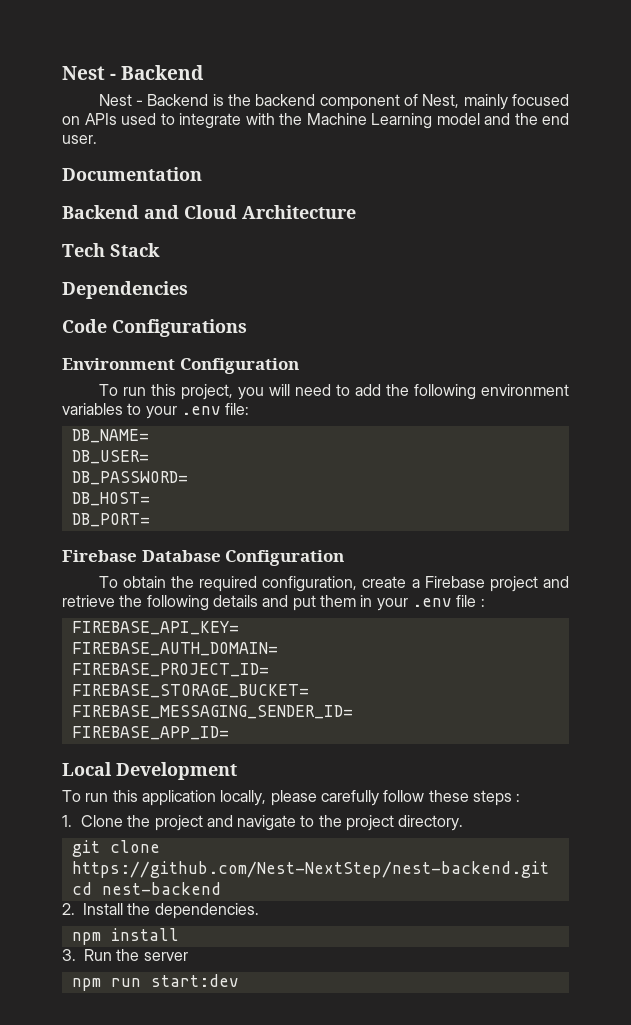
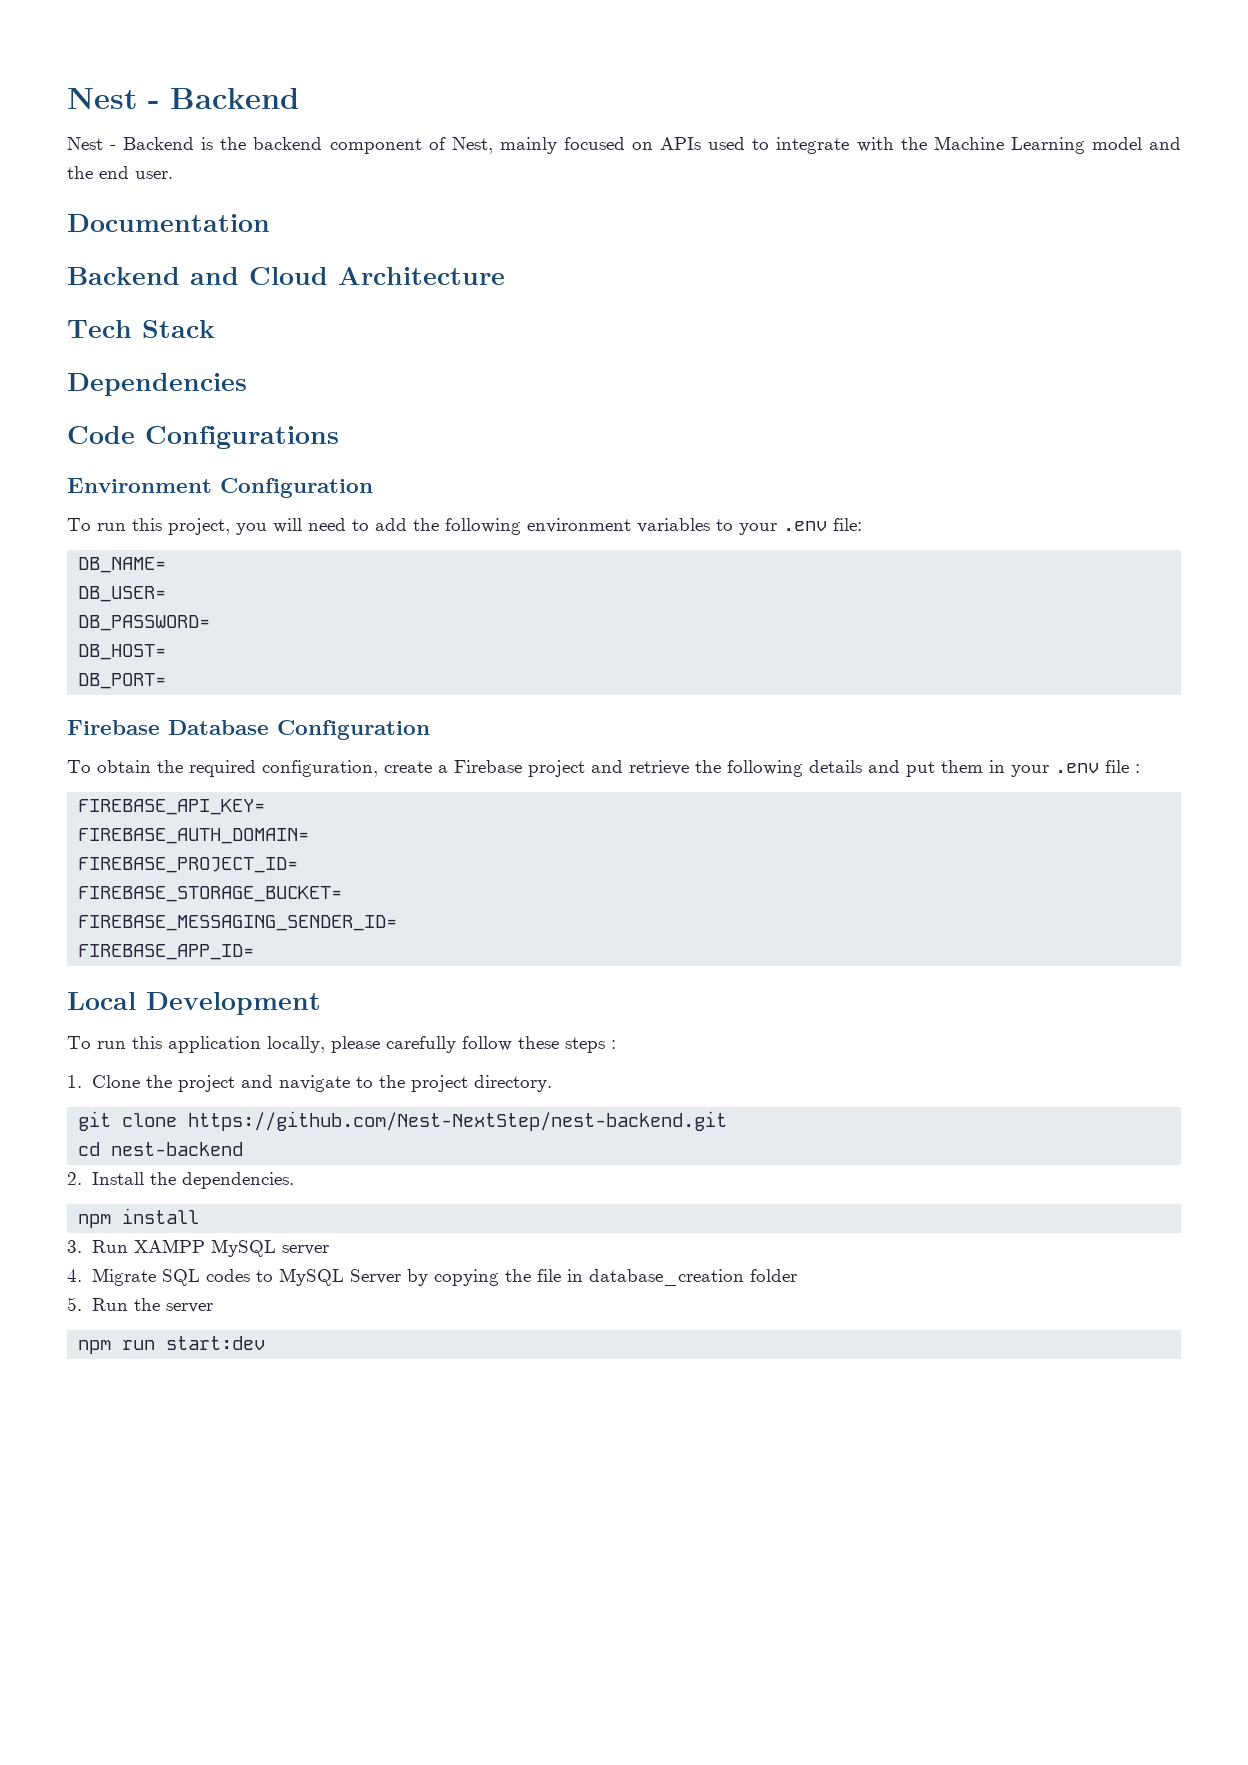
- 3. Run the server
+ 3. Run XAMPP MySQL server
+ 4. Migrate SQL codes to MySQL Server by copying the file in database_creation folder
+ 5. Run the server

